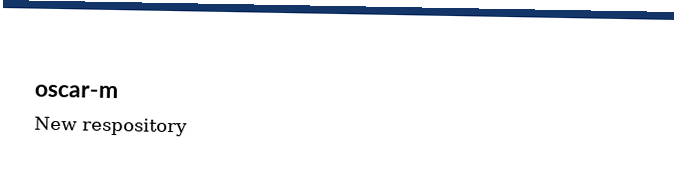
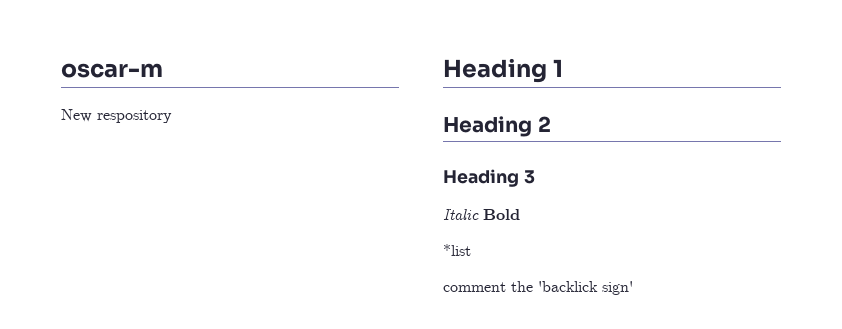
+ Heading 1
+ Heading 2
+ Heading 3
+ Italic Bold
+ *list
+ comment the 'backlick sign'

